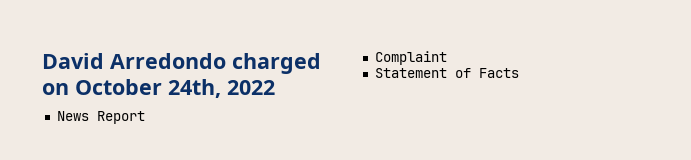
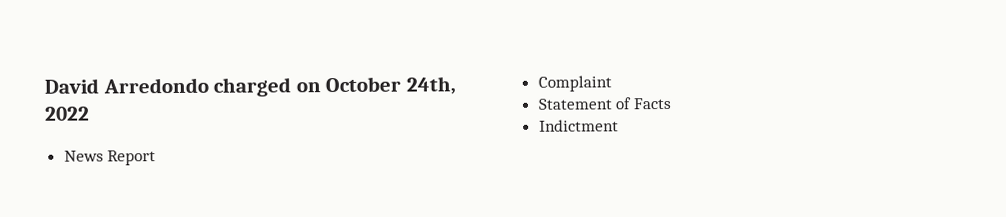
+ Indictment

